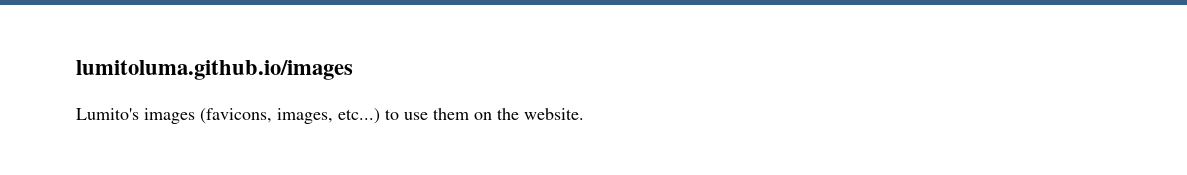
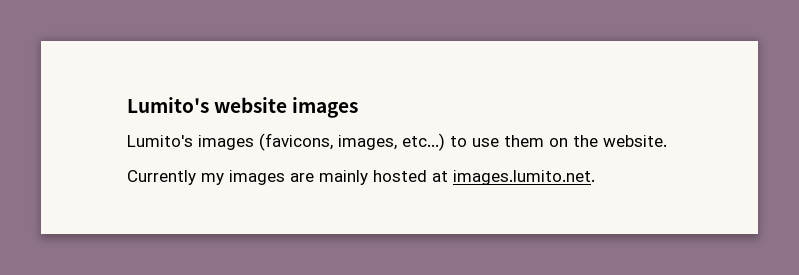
- lumitoluma.github.io/images
+ Lumito's website images
+ Currently my images are mainly hosted at images.lumito.net.

